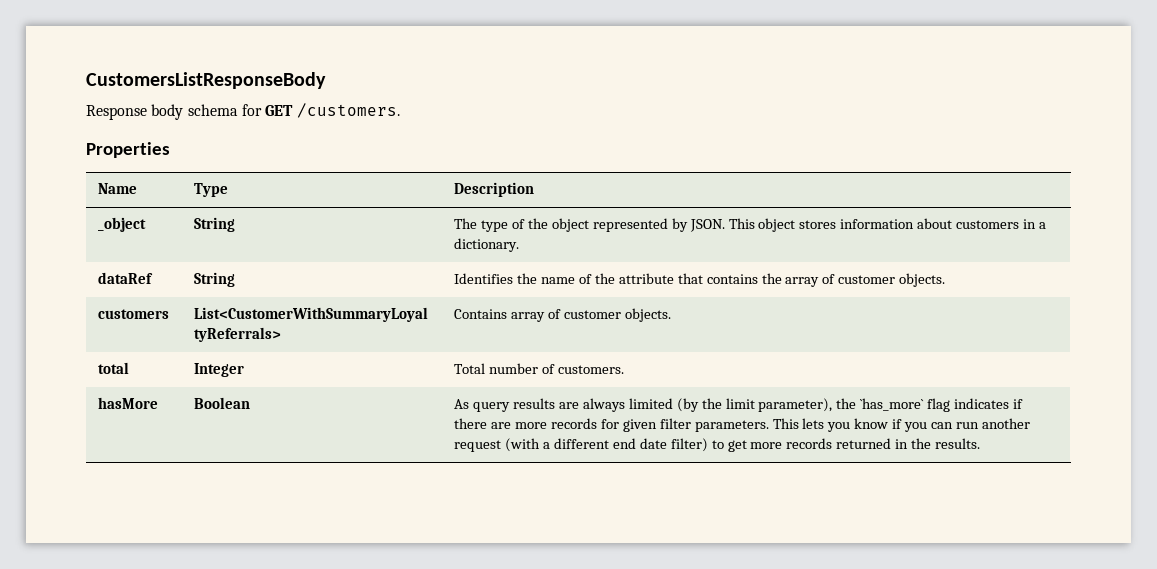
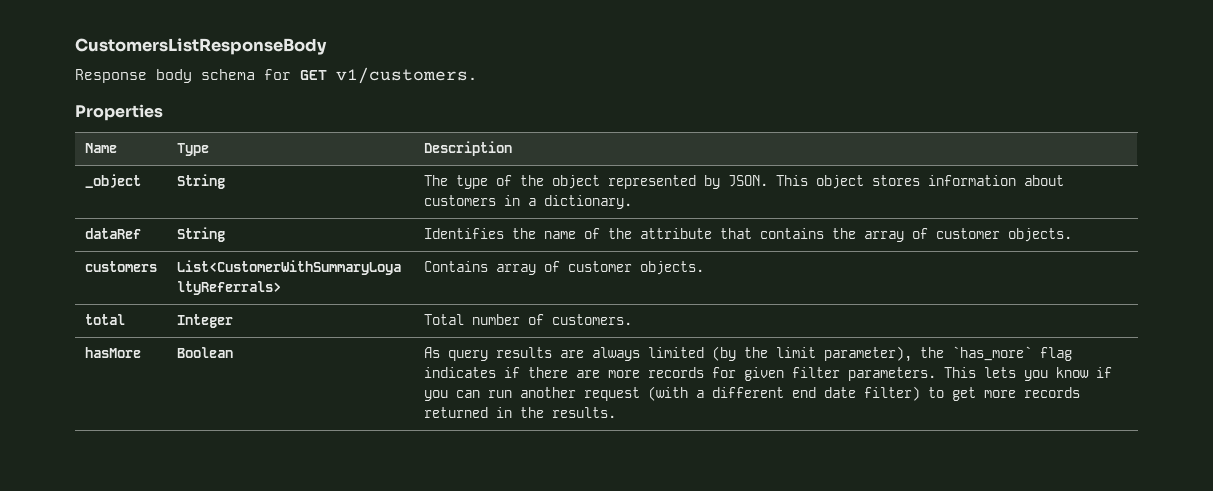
- Response body schema for GET /customers.
+ Response body schema for GET v1/customers.

